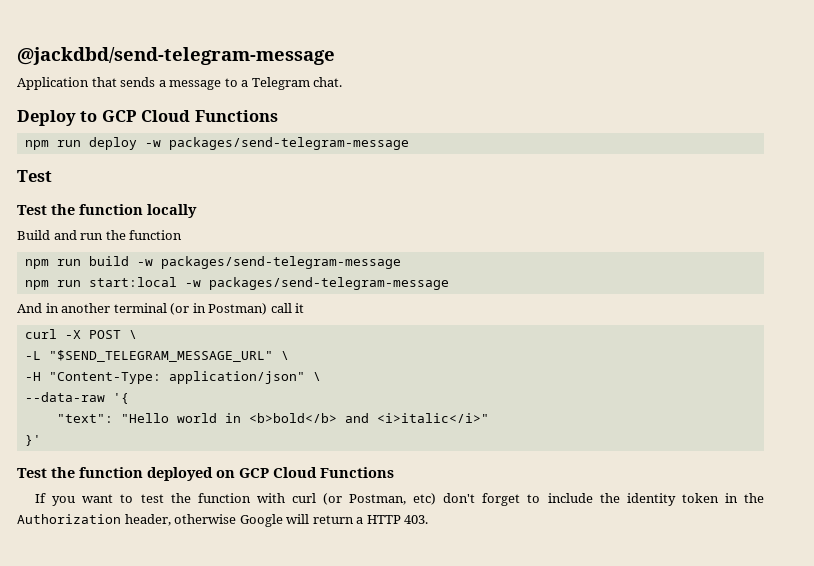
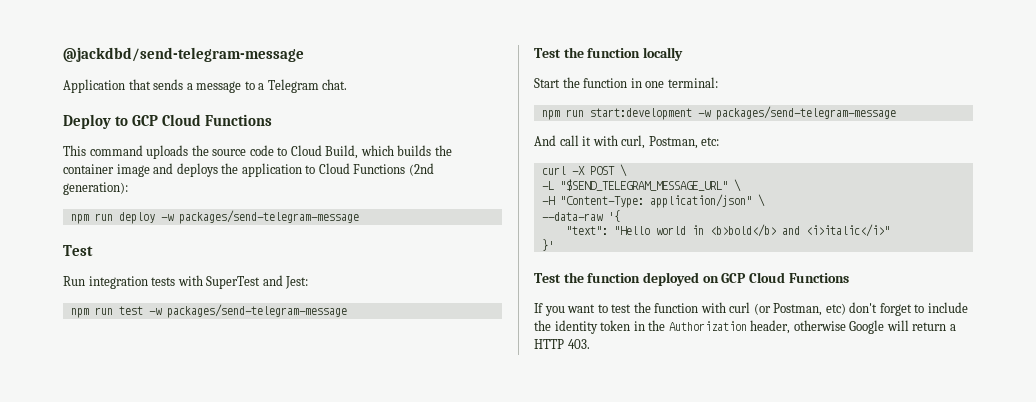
+ This command uploads the source code to Cloud Build, which builds the container image and deploys the application to Cloud Functions (2nd generation):
+ Run integration tests with SuperTest and Jest:
+ npm run test -w packages/send-telegram-message
- Build and run the function
- npm run build -w packages/send-telegram-message
- npm run start:local -w packages/send-telegram-message
- And in another terminal (or in Postman) call it
+ Start the function in one terminal:
+ npm run start:development -w packages/send-telegram-message
+ And call it with curl, Postman, etc:

